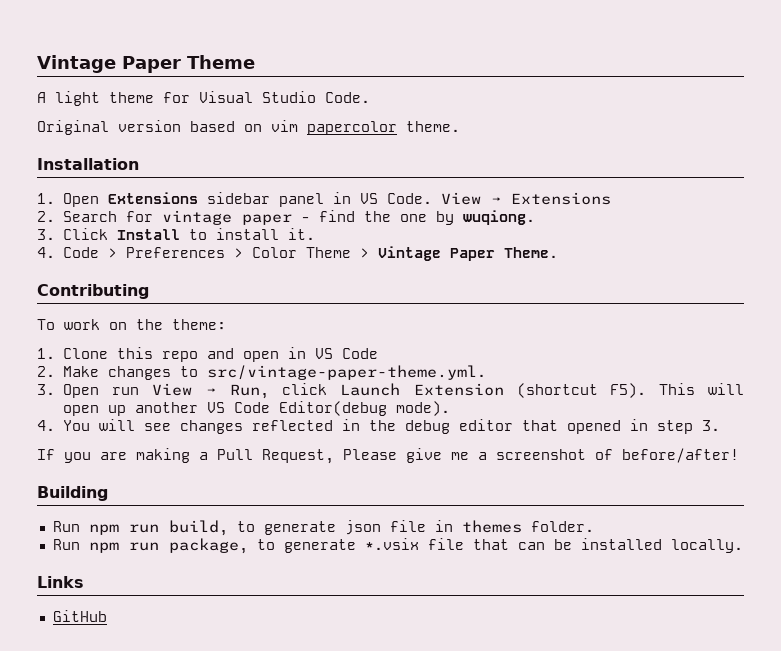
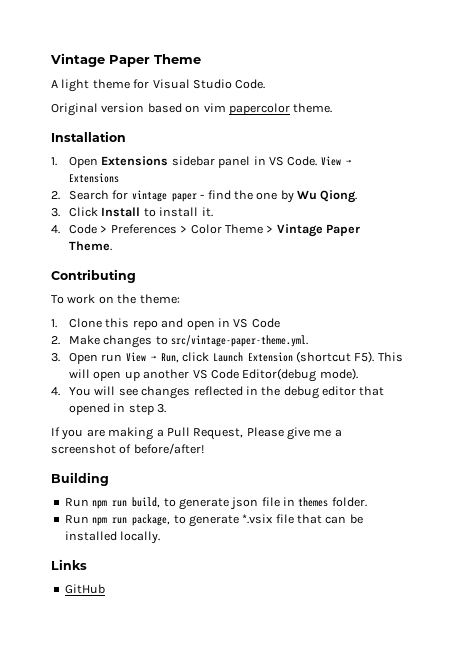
- 2. Search for vintage paper - find the one by wuqiong.
+ 2. Search for vintage paper - find the one by Wu Qiong.

